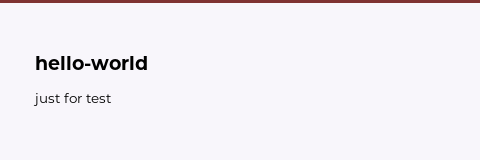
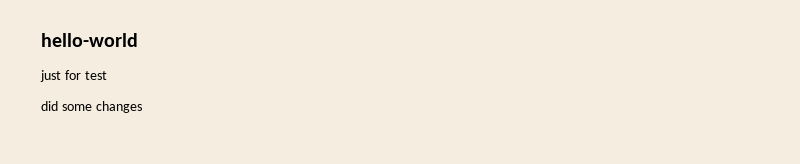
+ did some changes

